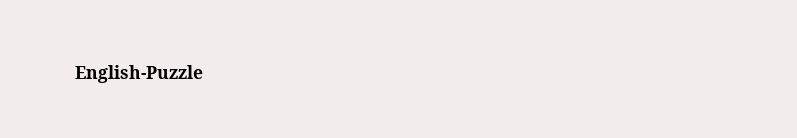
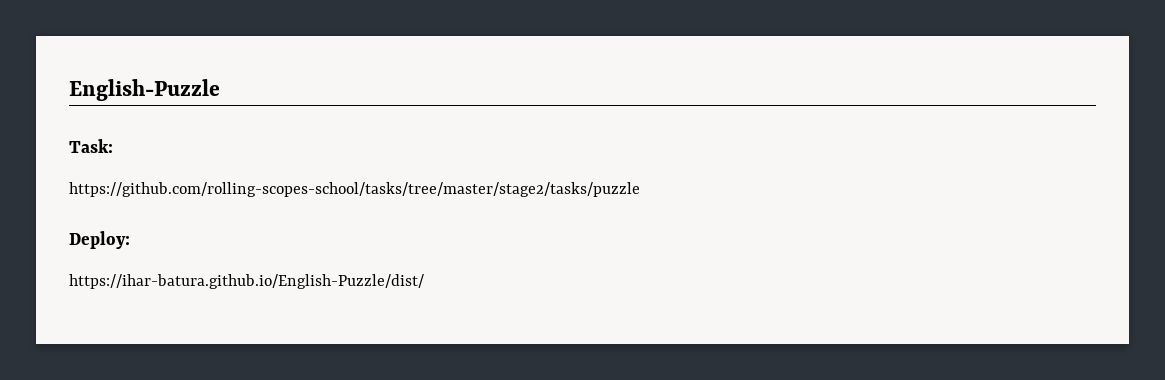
+ Task:
+ https://github.com/rolling-scopes-school/tasks/tree/master/stage2/tasks/puzzle
+ Deploy:
+ https://ihar-batura.github.io/English-Puzzle/dist/

